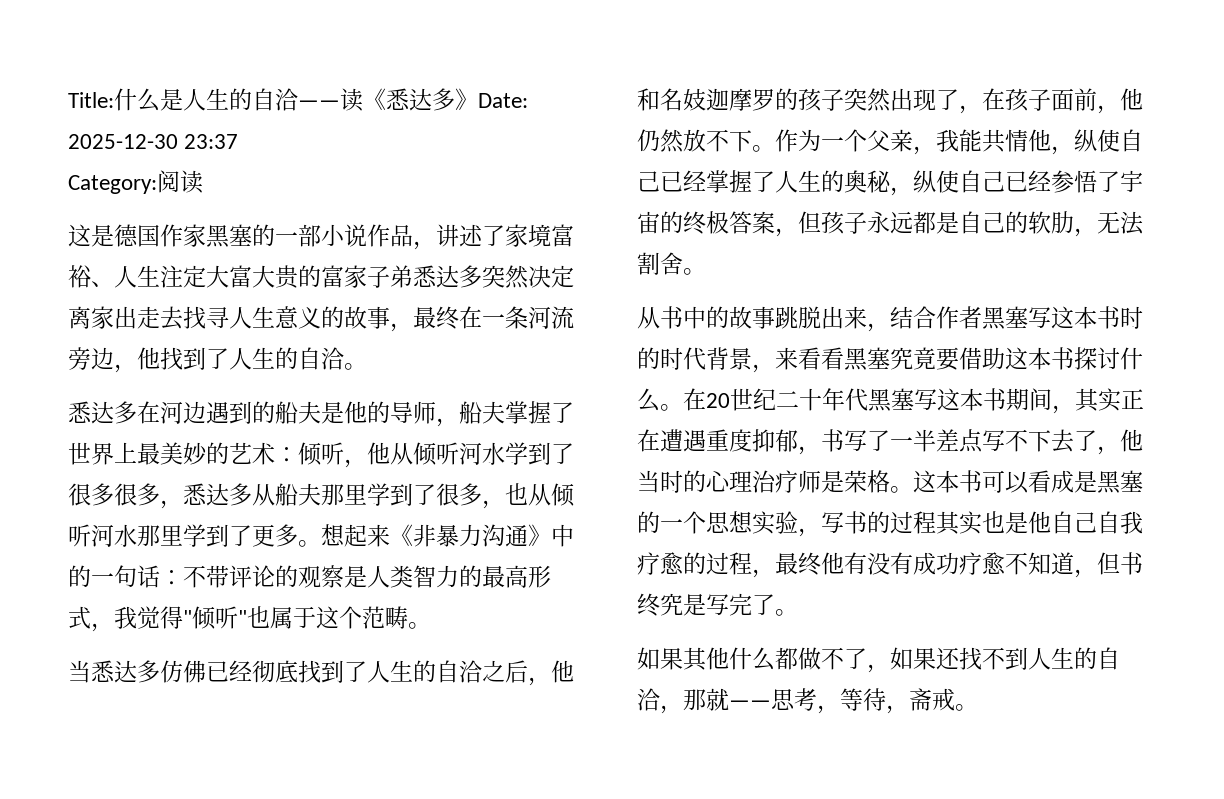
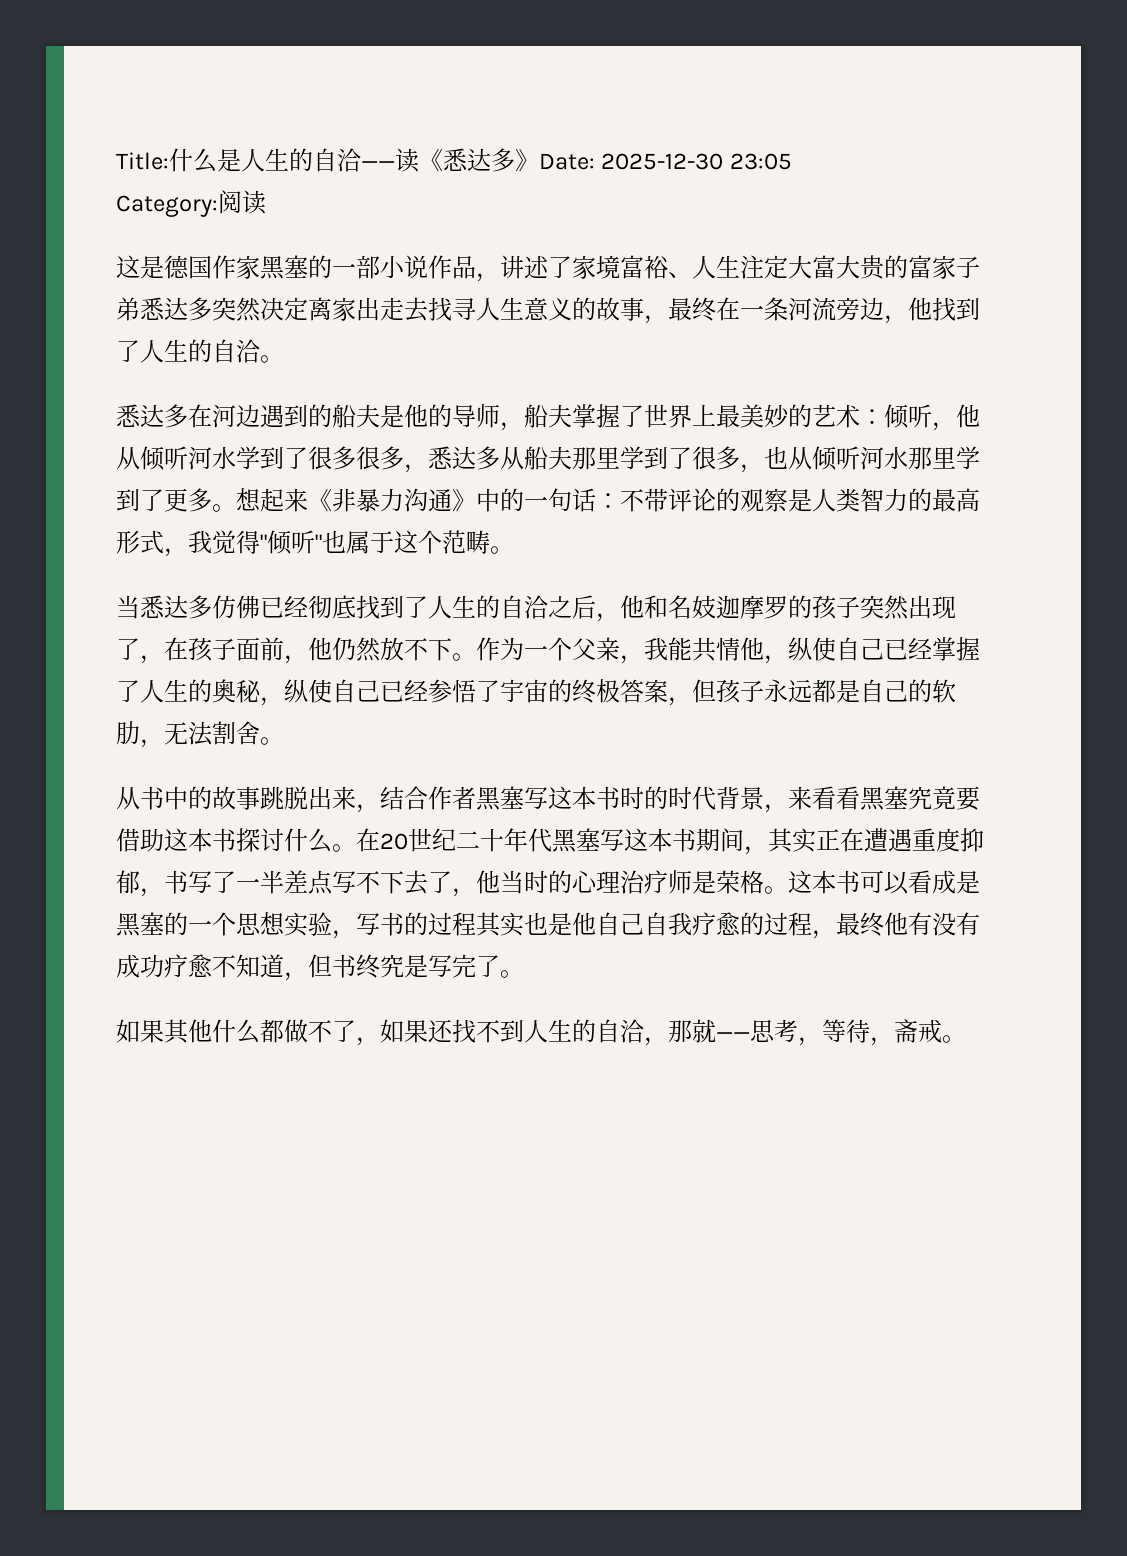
- Title:什么是人生的自洽——读《悉达多》Date: 2025-12-30 23:37
+ Title:什么是人生的自洽——读《悉达多》Date: 2025-12-30 23:05

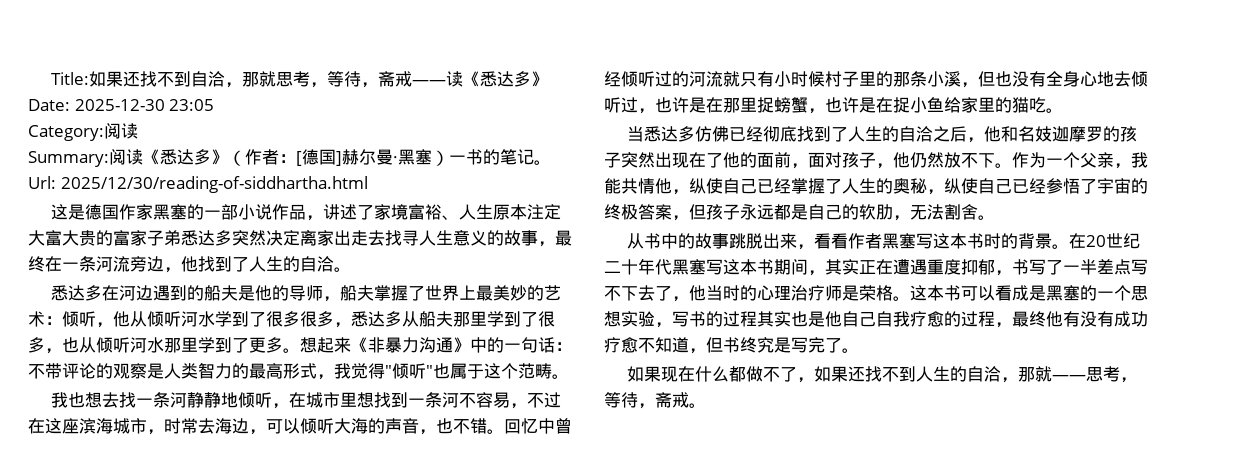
- Title:什么是人生的自洽——读《悉达多》Date: 2025-12-30 23:05
+ Title:如果还找不到自洽，那就思考，等待，斋戒——读《悉达多》Date: 2025-12-30 23:05
+ Summary:阅读《悉达多》（作者：[德国]赫尔曼·黑塞）一书的笔记。Url: 2025/12/30/reading-of-siddhartha.html
- 这是德国作家黑塞的一部小说作品，讲述了家境富裕、人生注定大富大贵的富家子弟悉达多突然决定离家出走去找寻人生意义的故事，最终在一条河流旁边，他找到了人生的自洽。
+ 这是德国作家黑塞的一部小说作品，讲述了家境富裕、人生原本注定大富大贵的富家子弟悉达多突然决定离家出走去找寻人生意义的故事，最终在一条河流旁边，他找到了人生的自洽。
+ 我也想去找一条河静静地倾听，在城市里想找到一条河不容易，不过在这座滨海城市，时常去海边，可以倾听大海的声音，也不错。回忆中曾经倾听过的河流就只有小时候村子里的那条小溪，但也没有全身心地去倾听过，也许是在那里捉螃蟹，也许是在捉小鱼给家里的猫吃。
- 当悉达多仿佛已经彻底找到了人生的自洽之后，他和名妓迦摩罗的孩子突然出现了，在孩子面前，他仍然放不下。
+ 当悉达多仿佛已经彻底找到了人生的自洽之后，他和名妓迦摩罗的孩子突然出现在了他的面前，面对孩子，他仍然放不下。
- 从书中的故事跳脱出来，结合作者黑塞写这本书时的时代背景，来看看黑塞究竟要借助这本书探讨什么。
+ 从书中的故事跳脱出来，看看作者黑塞写这本书时的背景。
- 如果其他什么都做不了，如果还找不到人生的自洽，那就——思考，等待，斋戒。
+ 如果现在什么都做不了，如果还找不到人生的自洽，那就——思考，等待，斋戒。

